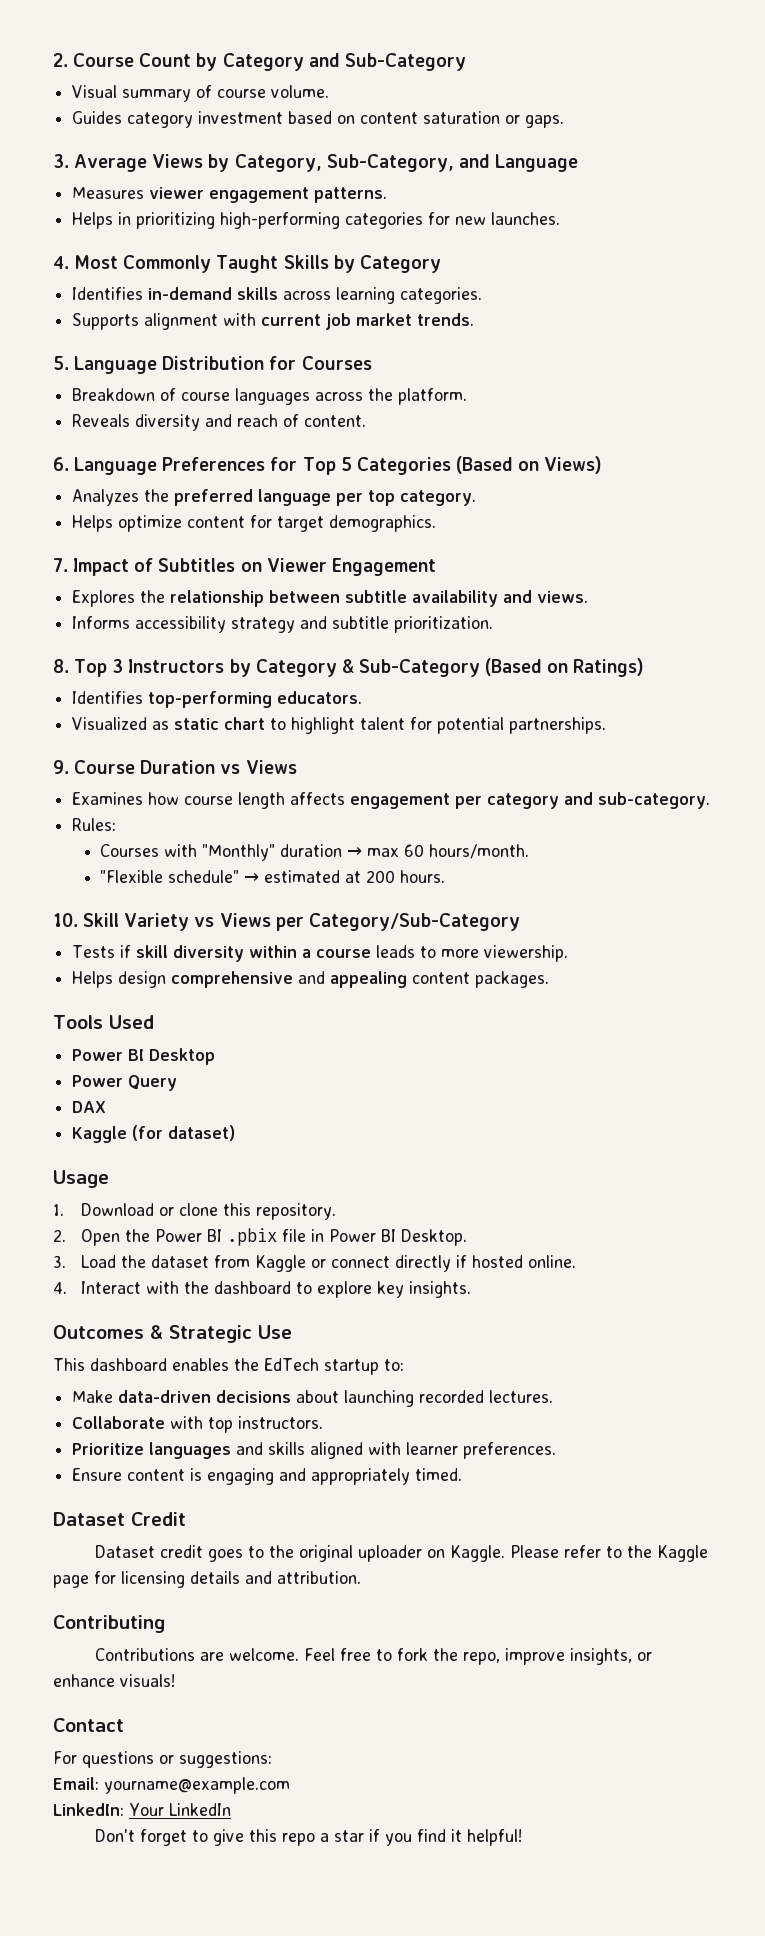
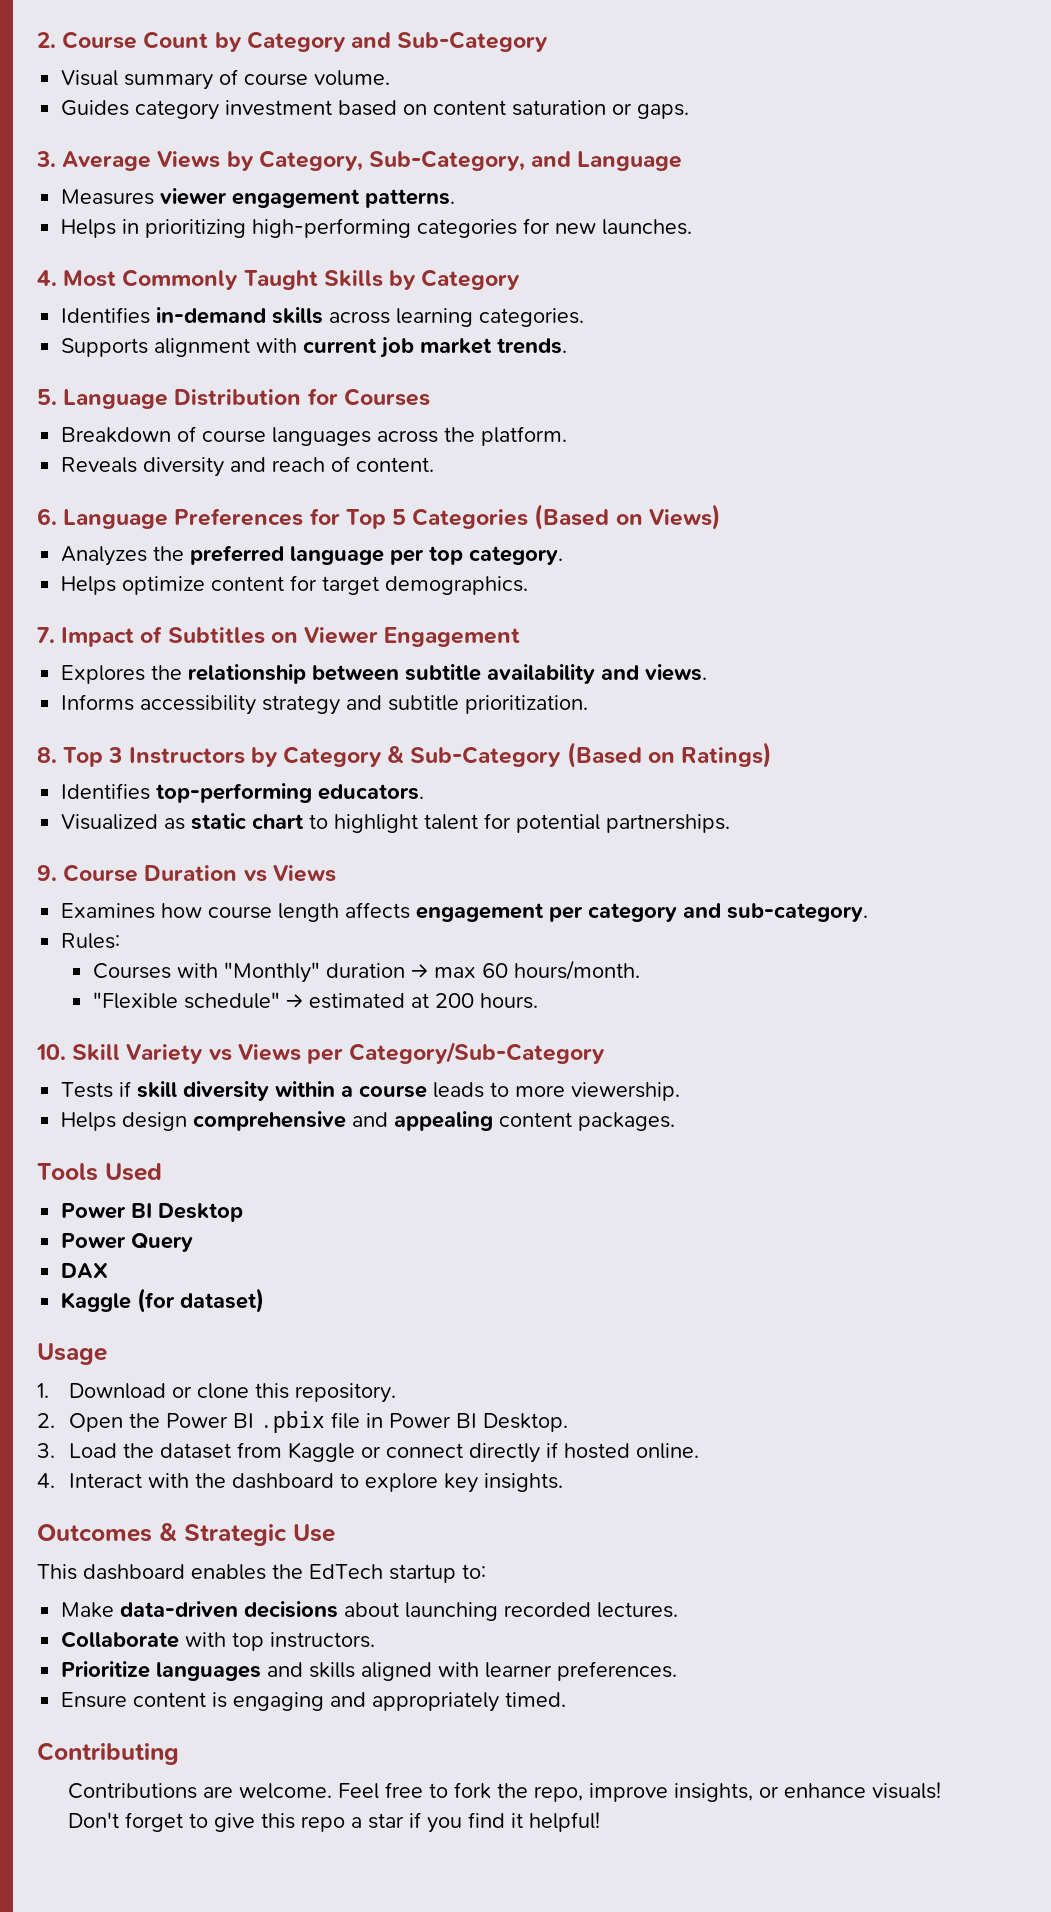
- Dataset Credit
- Dataset credit goes to the original uploader on Kaggle. Please refer to the Kaggle page for licensing details and attribution.
- Contact
- For questions or suggestions:
- Email: yourname@example.com
- LinkedIn: Your LinkedIn

